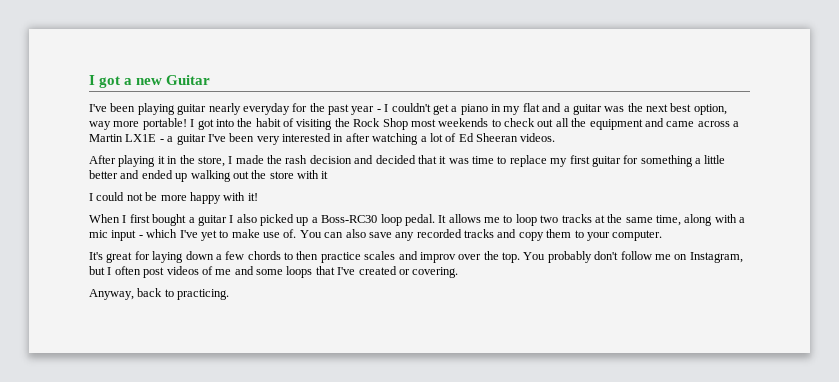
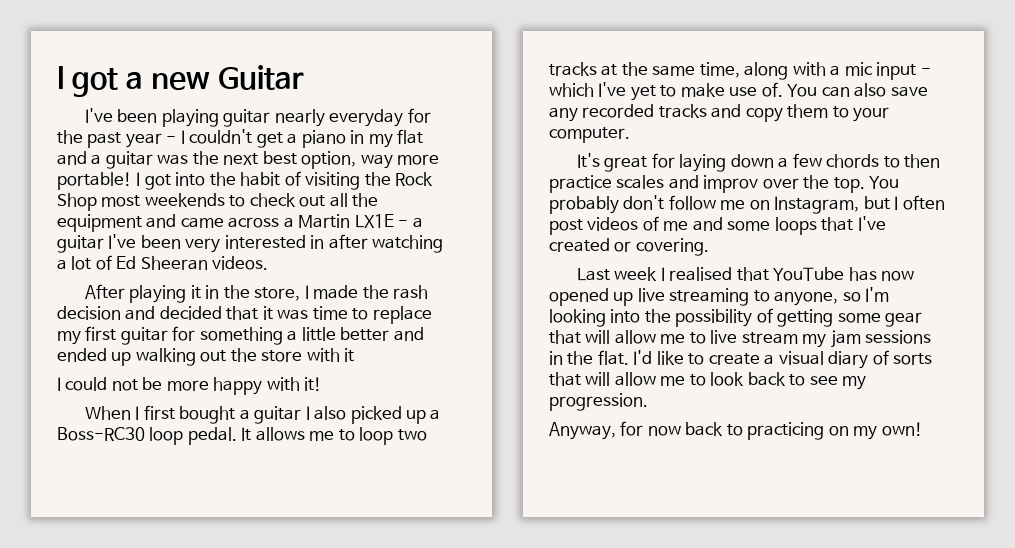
- Anyway, back to practicing.
+ Last week I realised that YouTube has now opened up live streaming to anyone, so I'm looking into the possibility of getting some gear that will allow me to live stream my jam sessions in the flat. I'd like to create a visual diary of sorts that will allow me to look back to see my progression.
+ Anyway, for now back to practicing on my own!

